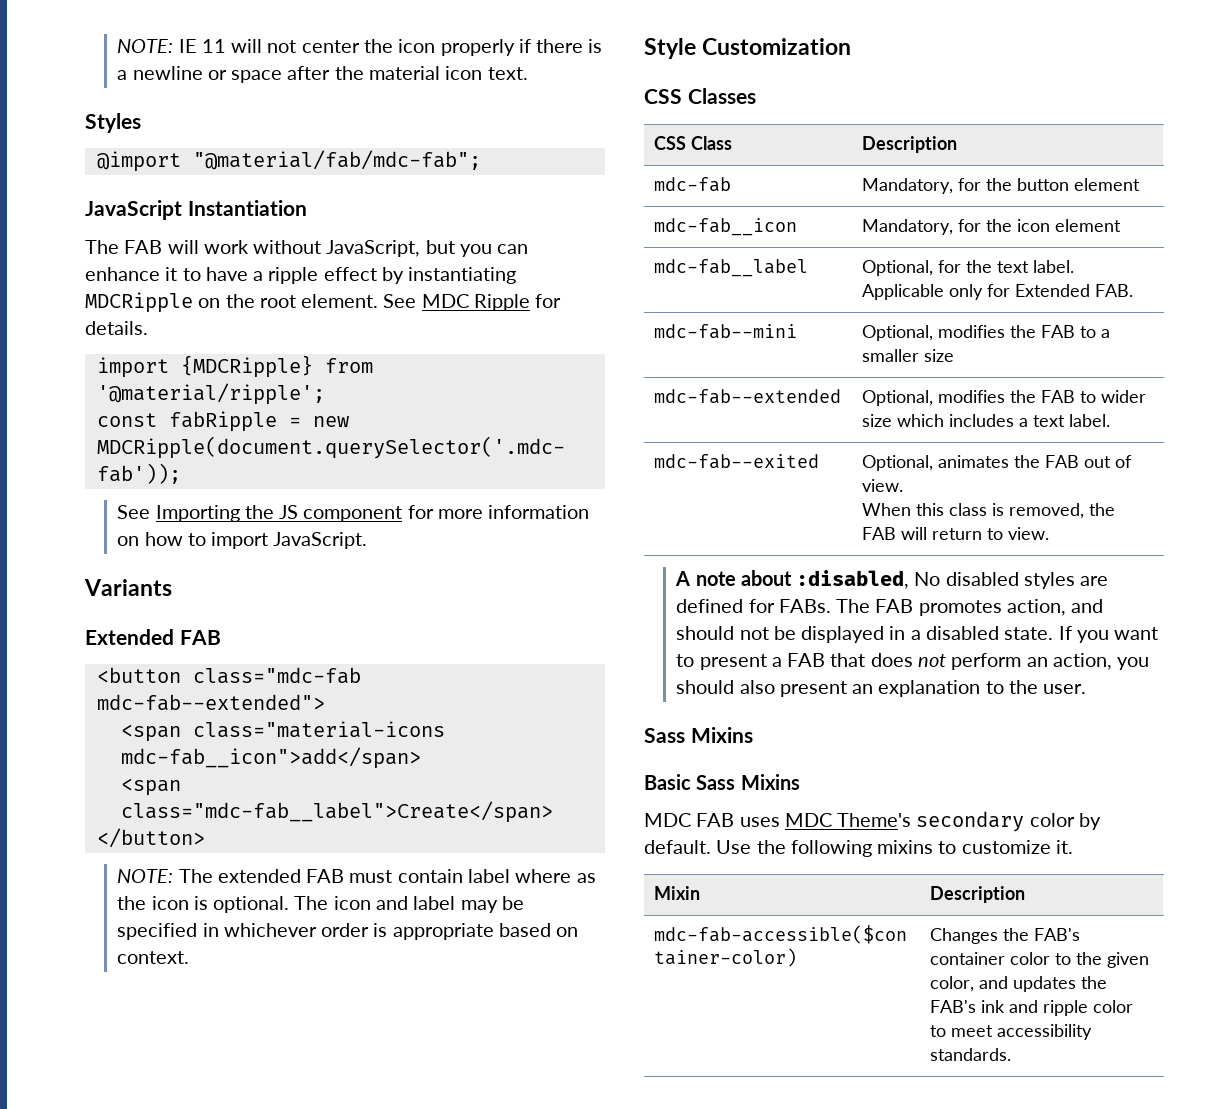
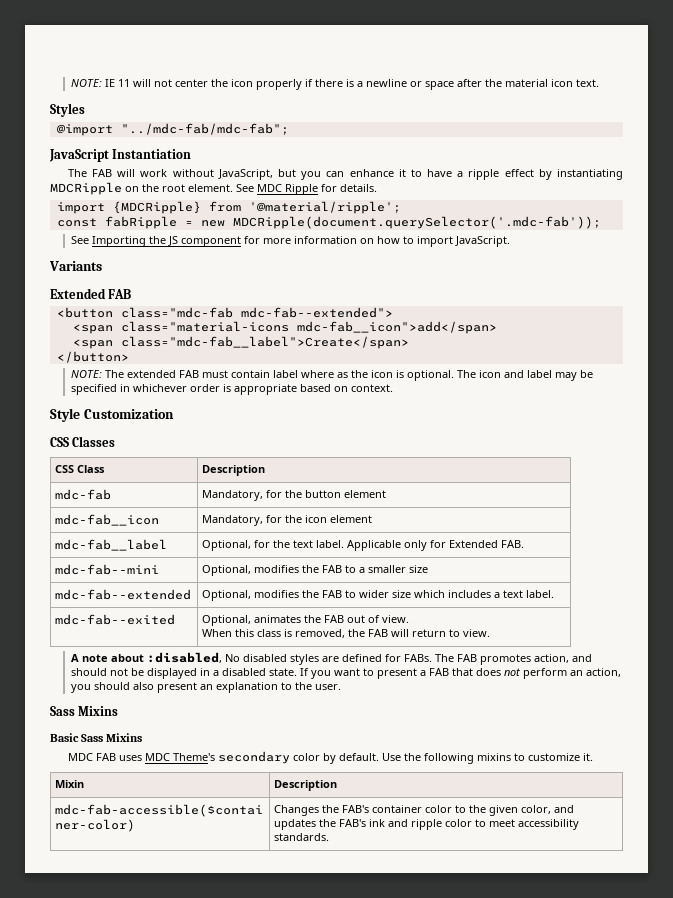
- @import "@material/fab/mdc-fab";
+ @import "../mdc-fab/mdc-fab";

